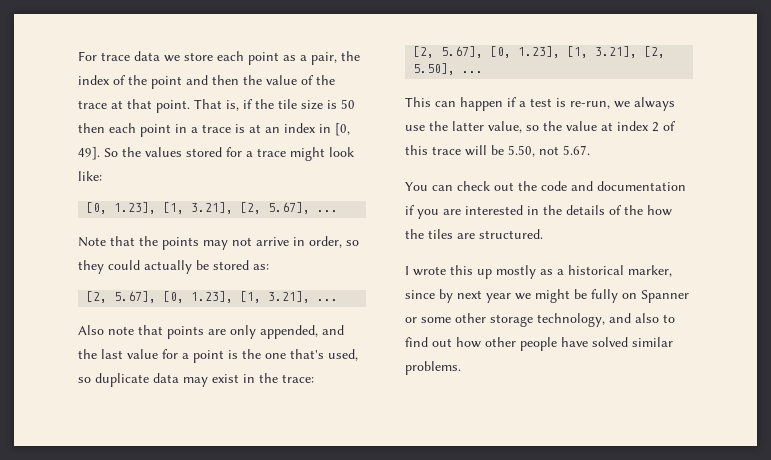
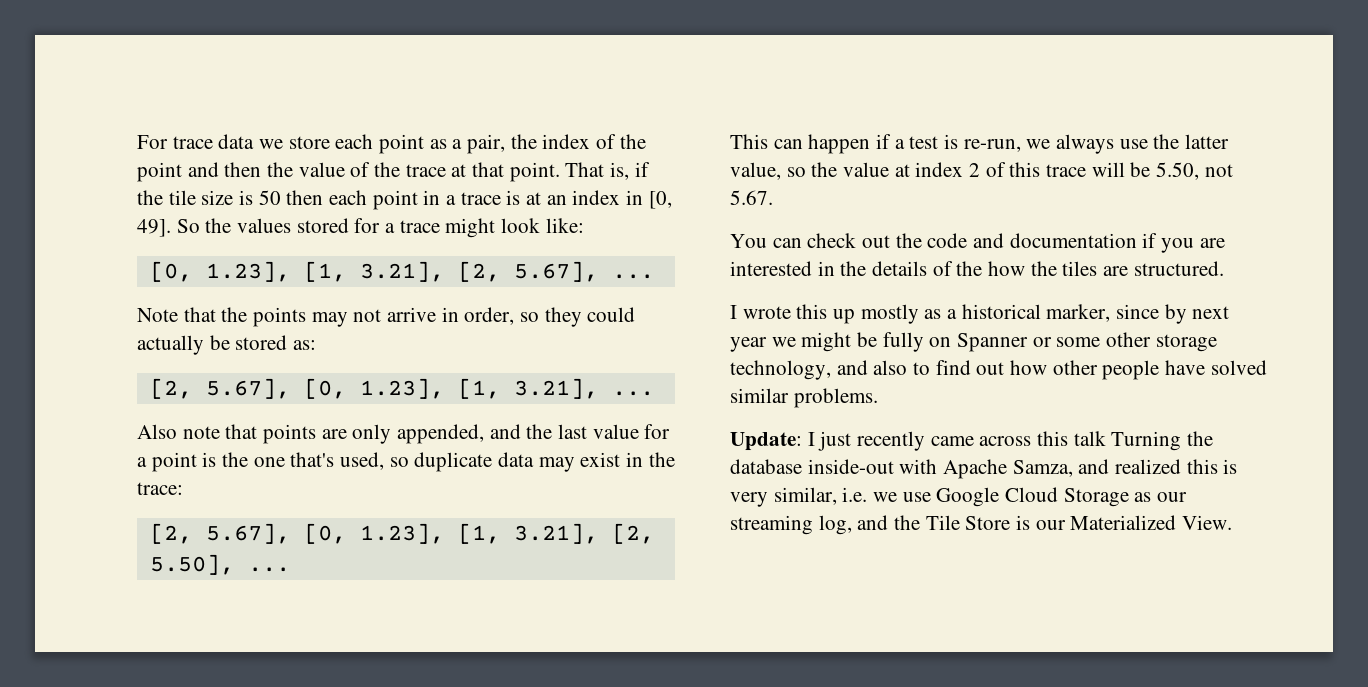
+ Update: I just recently came across this talk Turning the database inside-out with Apache Samza, and realized this is very similar, i.e. we use Google Cloud Storage as our streaming log, and the Tile Store is our Materialized View.

